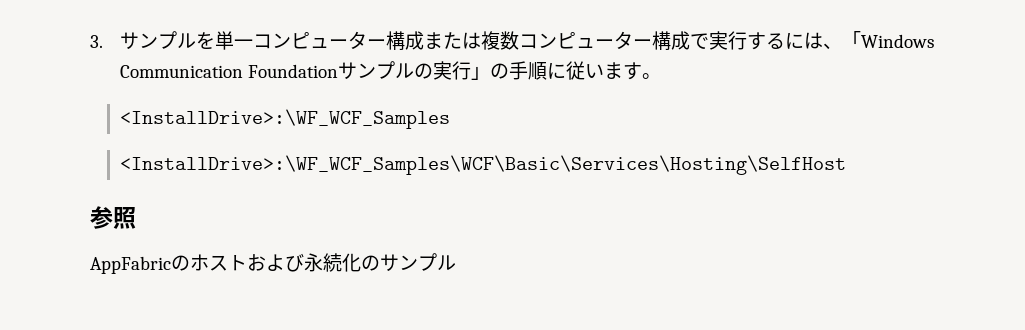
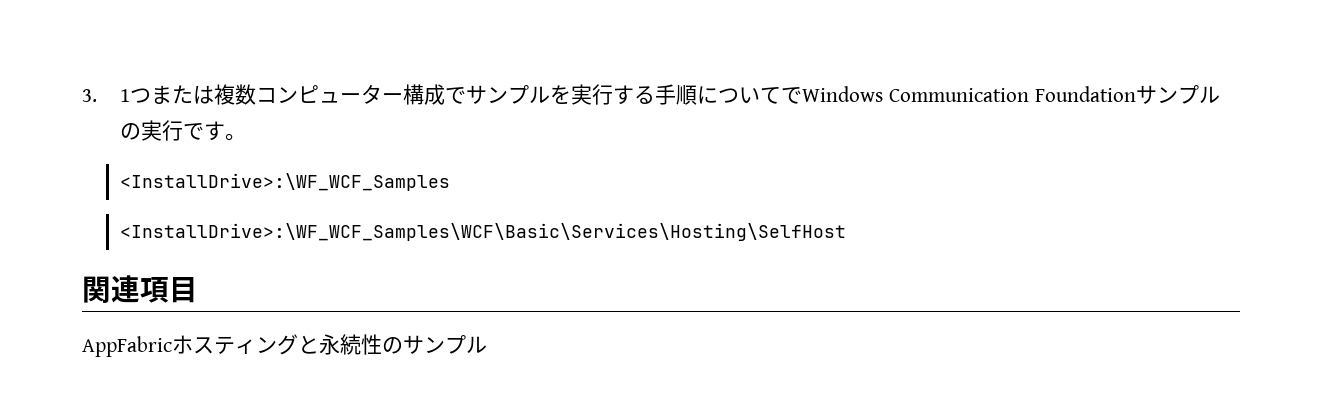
- 3.サンプルを単一コンピューター構成または複数コンピューター構成で実行するには、「Windows Communication Foundationサンプルの実行」の手順に従います。
+ 3. 1つまたは複数コンピューター構成でサンプルを実行する手順についてでWindows Communication Foundationサンプルの実行です。
- 参照
+ 関連項目
- AppFabricのホストおよび永続化のサンプル
+ AppFabricホスティングと永続性のサンプル

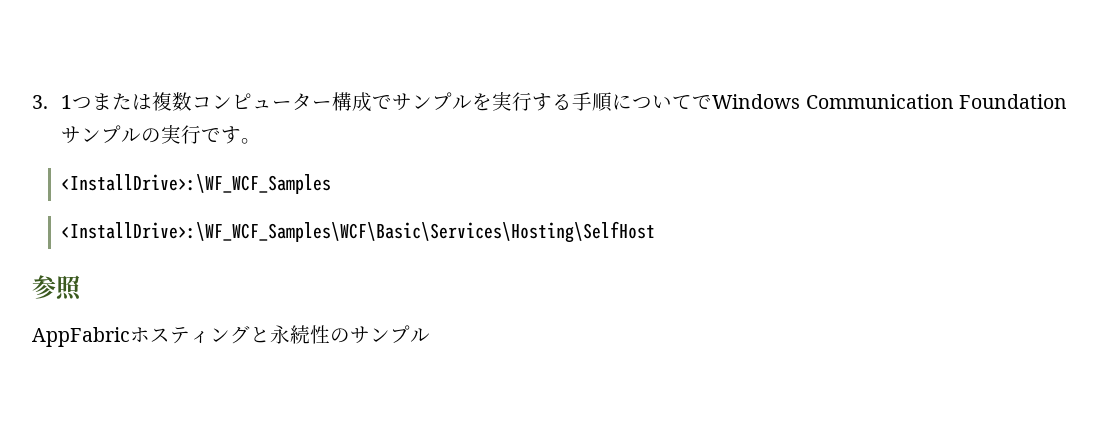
- 関連項目
+ 参照

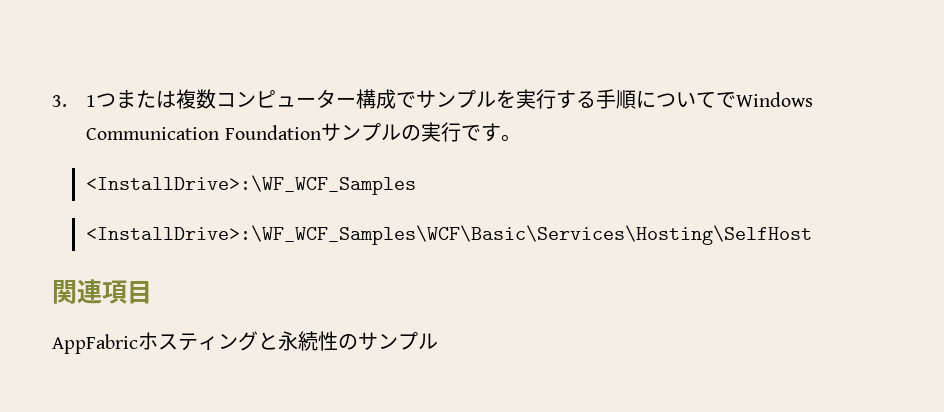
- 参照
+ 関連項目

